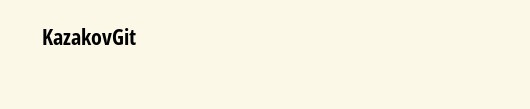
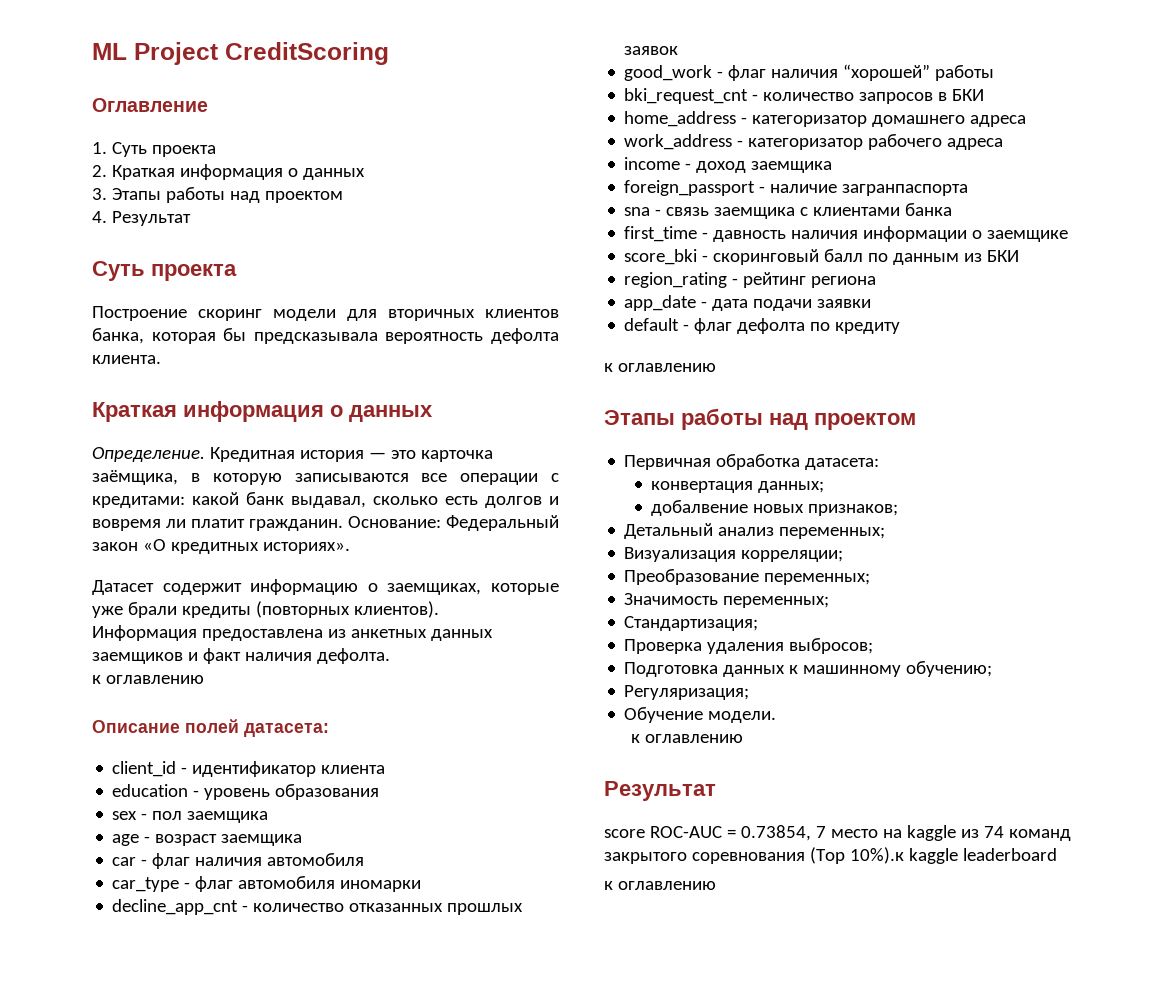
- KazakovGit
+ ML Project CreditScoring
+ Оглавление
+ 1. Суть проекта
+ 2. Краткая информация о данных
+ 3. Этапы работы над проектом
+ 4. Результат
+ Суть проекта
+ Построение скоринг модели для вторичных клиентов банка, которая бы предсказывала вероятность дефолта клиента.
+ Краткая информация о данных
+ Определение. Кредитная история — это карточка заёмщика, в которую записываются все операции с кредитами: какой банк выдавал, сколько есть долгов и вовремя ли платит гражданин. Основание: Федеральный закон «О кредитных историях».
+ Датасет содержит информацию о заемщиках, которые уже брали кредиты (повторных клиентов).
+ Информация предоставлена из анкетных данных заемщиков и факт наличия дефолта.
+ к оглавлению
+ Описание полей датасета:
+ client_id - идентификатор клиента
+ education - уровень образования
+ sex - пол заемщика
+ age - возраст заемщика
+ car - флаг наличия автомобиля
+ car_type - флаг автомобиля иномарки
+ decline_app_cnt - количество отказанных прошлых заявок
+ good_work - флаг наличия “хорошей” работы
+ bki_request_cnt - количество запросов в БКИ
+ home_address - категоризатор домашнего адреса
+ work_address - категоризатор рабочего адреса
+ income - доход заемщика
+ foreign_passport - наличие загранпаспорта
+ sna - связь заемщика с клиентами банка
+ first_time - давность наличия информации о заемщике
+ score_bki - скоринговый балл по данным из БКИ
+ region_rating - рейтинг региона
+ app_date - дата подачи заявки
+ default - флаг дефолта по кредиту
+ к оглавлению
+ Этапы работы над проектом
+ Первичная обработка датасета:
+ конвертация данных;
+ добалвение новых признаков;
+ Детальный анализ переменных;
+ Визуализация корреляции;
+ Преобразование переменных;
+ Значимость переменных;
+ Стандартизация;
+ Проверка удаления выбросов;
+ Подготовка данных к машинному обучению;
+ Регуляризация;
+ Обучение модели.
+ к оглавлению
+ Результат
+ score ROC-AUC = 0.73854, 7 место на kaggle из 74 команд закрытого соревнования (Top 10%).к kaggle leaderboard
+ к оглавлению

